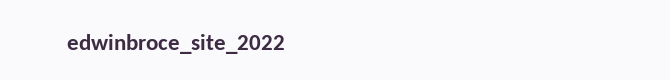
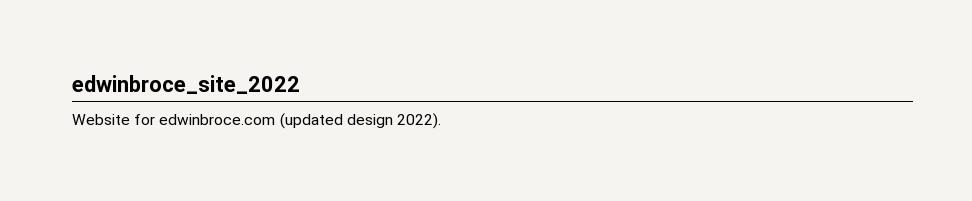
+ Website for edwinbroce.com (updated design 2022).

